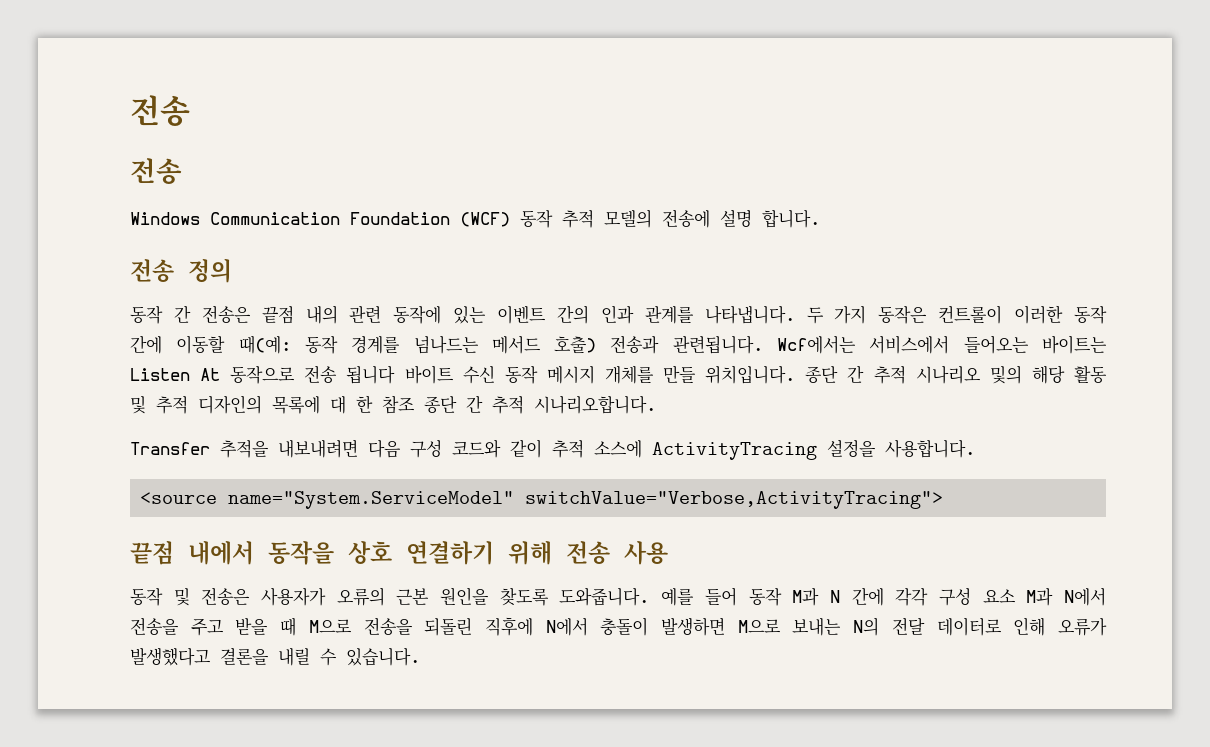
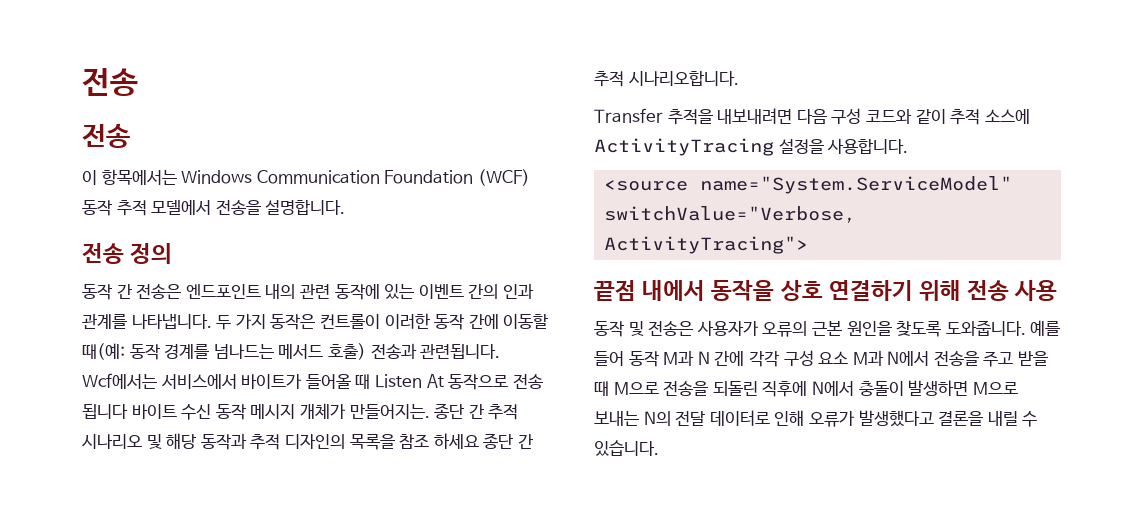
- Windows Communication Foundation (WCF) 동작 추적 모델의 전송에 설명 합니다.
+ 이 항목에서는 Windows Communication Foundation (WCF) 동작 추적 모델에서 전송을 설명합니다.
- 동작 간 전송은 끝점 내의 관련 동작에 있는 이벤트 간의 인과 관계를 나타냅니다.
+ 동작 간 전송은 엔드포인트 내의 관련 동작에 있는 이벤트 간의 인과 관계를 나타냅니다.
- Wcf에서는 서비스에서 들어오는 바이트는 Listen At 동작으로 전송 됩니다 바이트 수신 동작 메시지 개체를 만들 위치입니다.
+ Wcf에서는 서비스에서 바이트가 들어올 때 Listen At 동작으로 전송 됩니다 바이트 수신 동작 메시지 개체가 만들어지는.
- 종단 간 추적 시나리오 및의 해당 활동 및 추적 디자인의 목록에 대 한 참조 종단 간 추적 시나리오합니다.
+ 종단 간 추적 시나리오 및 해당 동작과 추적 디자인의 목록을 참조 하세요 종단 간 추적 시나리오합니다.

